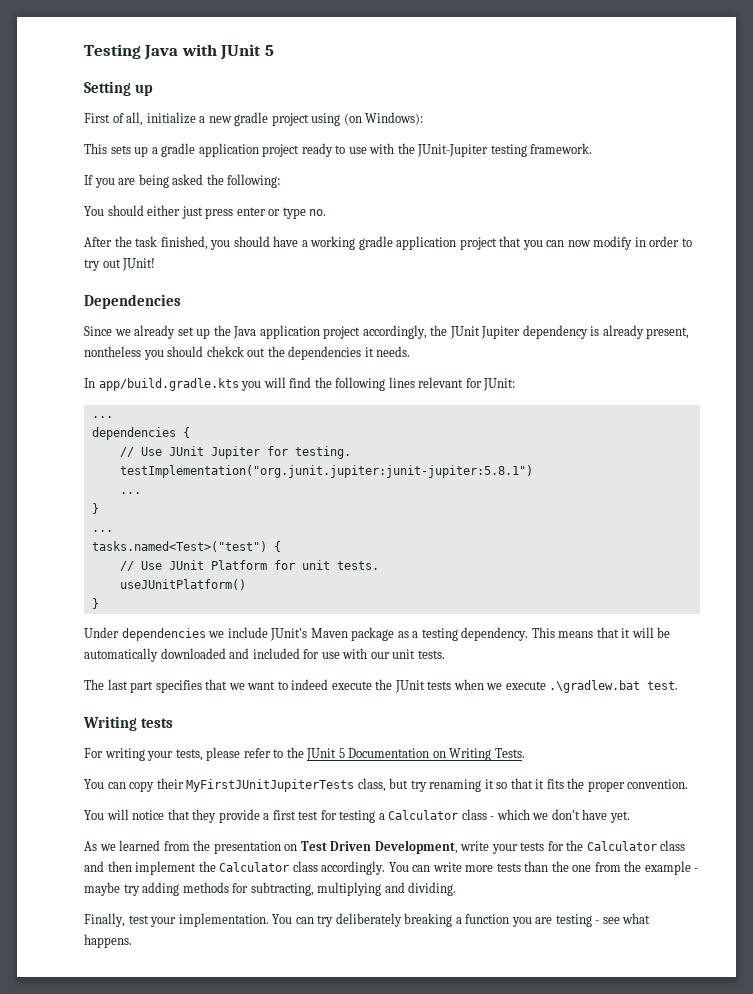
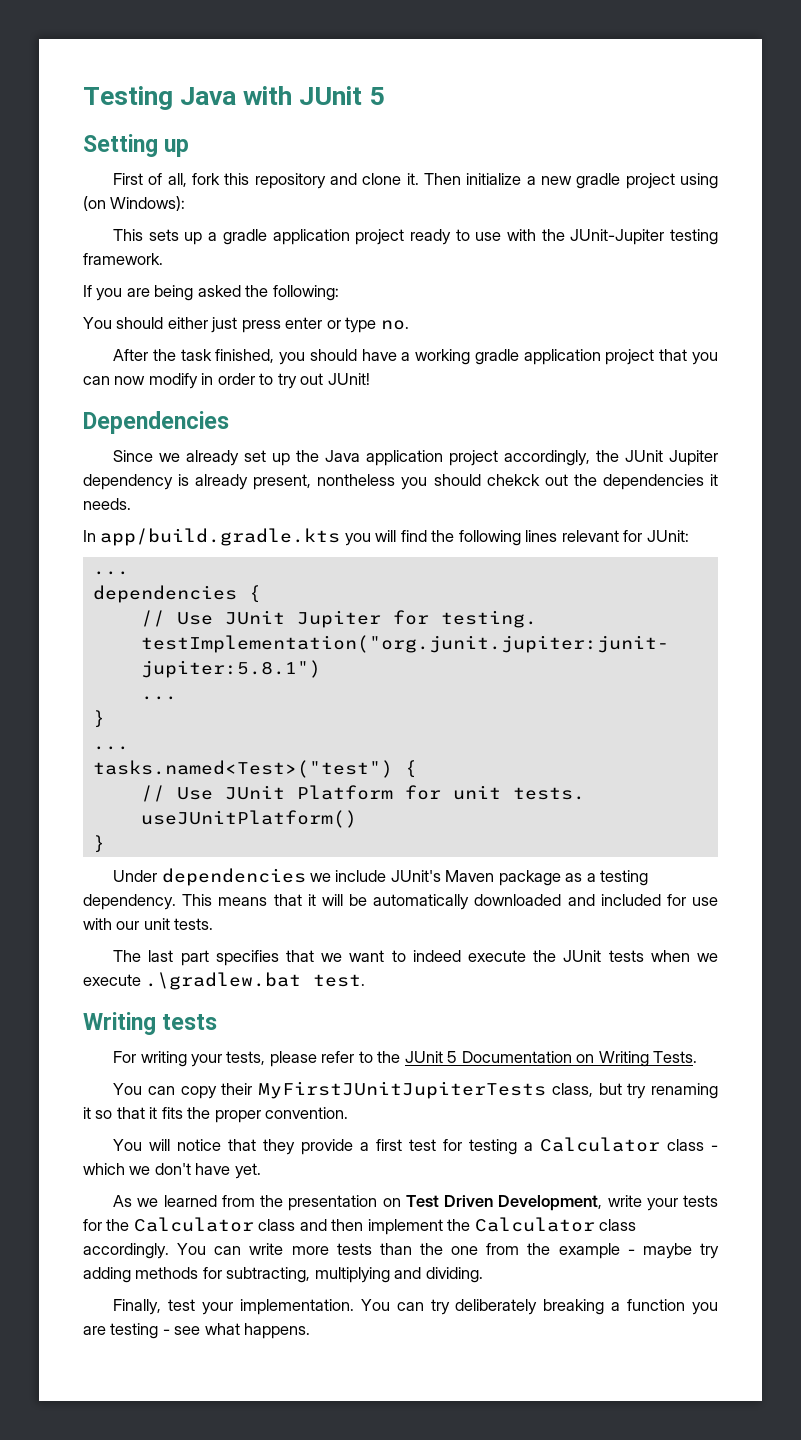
- First of all, initialize a new gradle project using (on Windows):
+ First of all, fork this repository and clone it. Then initialize a new gradle project using (on Windows):

